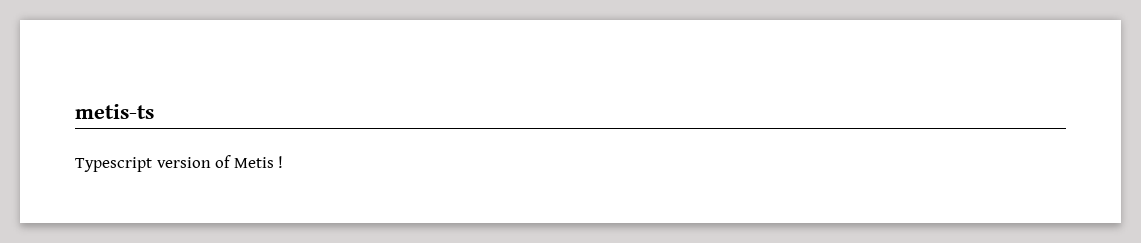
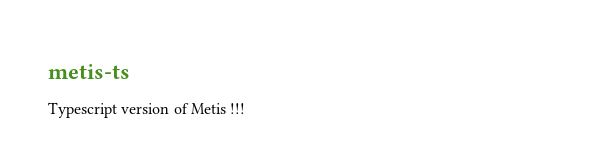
- Typescript version of Metis !
+ Typescript version of Metis !!!

